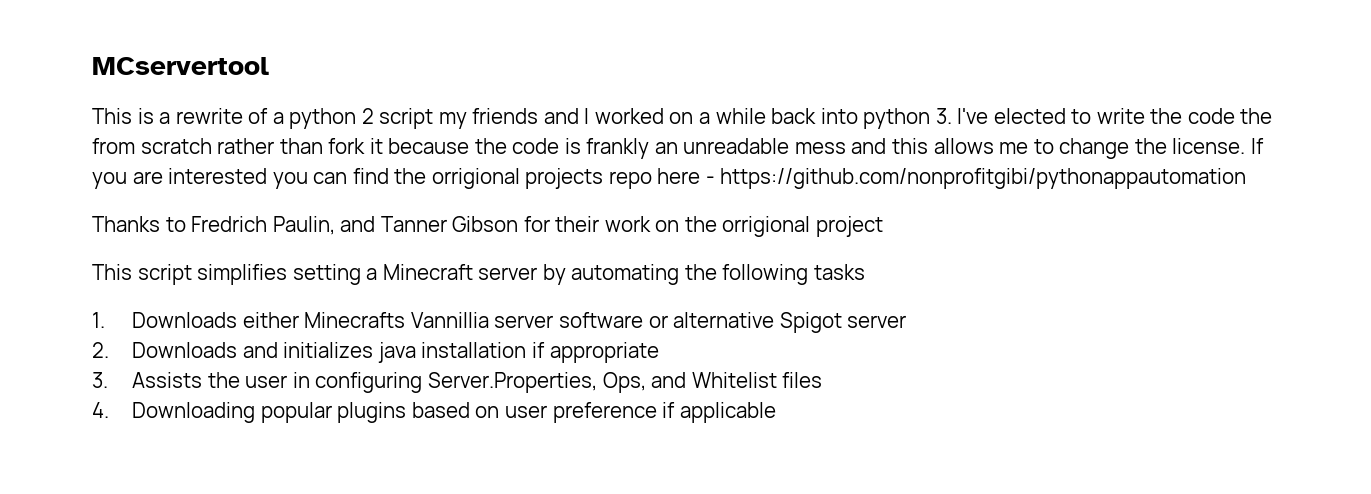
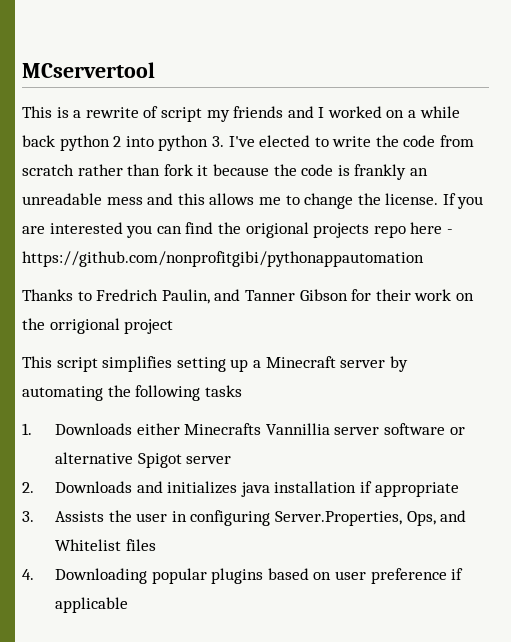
- This is a rewrite of a python 2 script my friends and I worked on a while back into python 3. I've elected to write the code the from scratch rather than fork it because the code is frankly an unreadable mess and this allows me to change the license.
+ This is a rewrite of script my friends and I worked on a while back python 2 into python 3. I've elected to write the code from scratch rather than fork it because the code is frankly an unreadable mess and this allows me to change the license.
- If you are interested you can find the orrigional projects repo here - https://github.com/nonprofitgibi/pythonappautomation
+ If you are interested you can find the origional projects repo here - https://github.com/nonprofitgibi/pythonappautomation
- This script simplifies setting a Minecraft server by automating the following tasks
+ This script simplifies setting up a Minecraft server by automating the following tasks

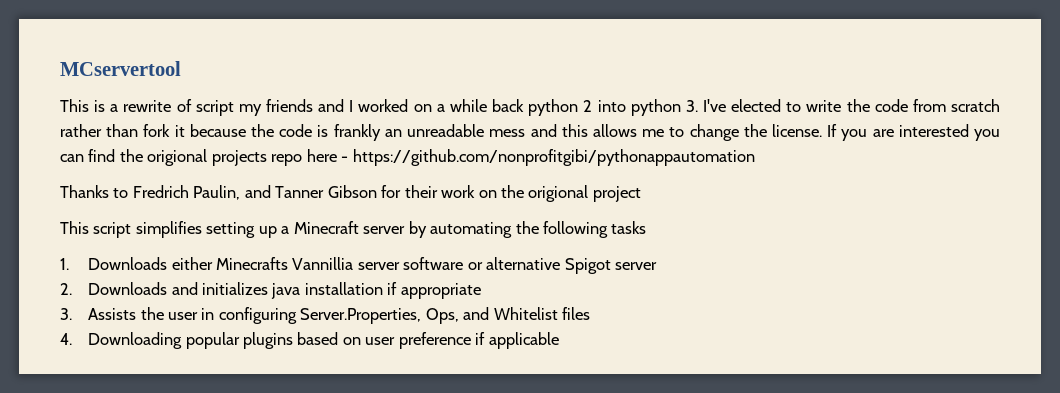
- Thanks to Fredrich Paulin, and Tanner Gibson for their work on the orrigional project
+ Thanks to Fredrich Paulin, and Tanner Gibson for their work on the origional project

